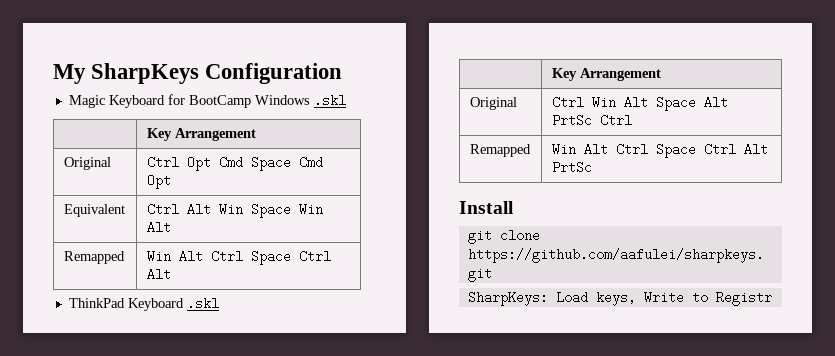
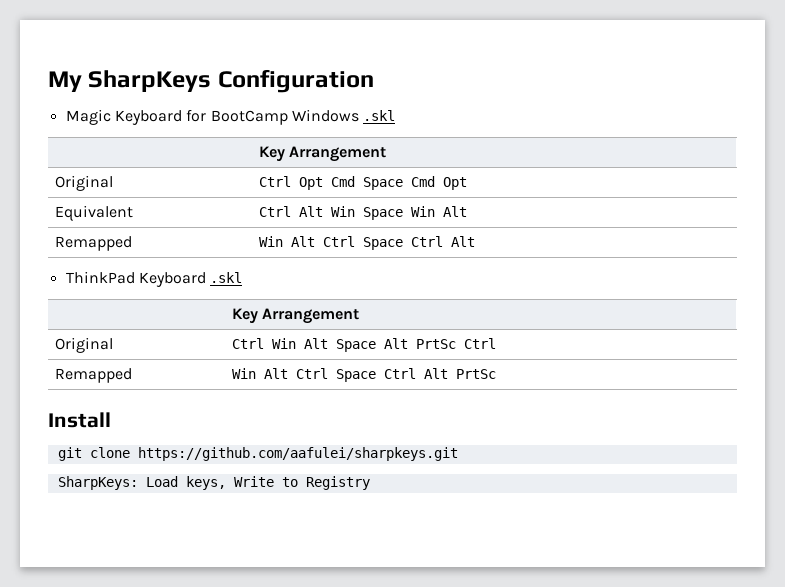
- SharpKeys: Load keys, Write to Registr
+ SharpKeys: Load keys, Write to Registry

